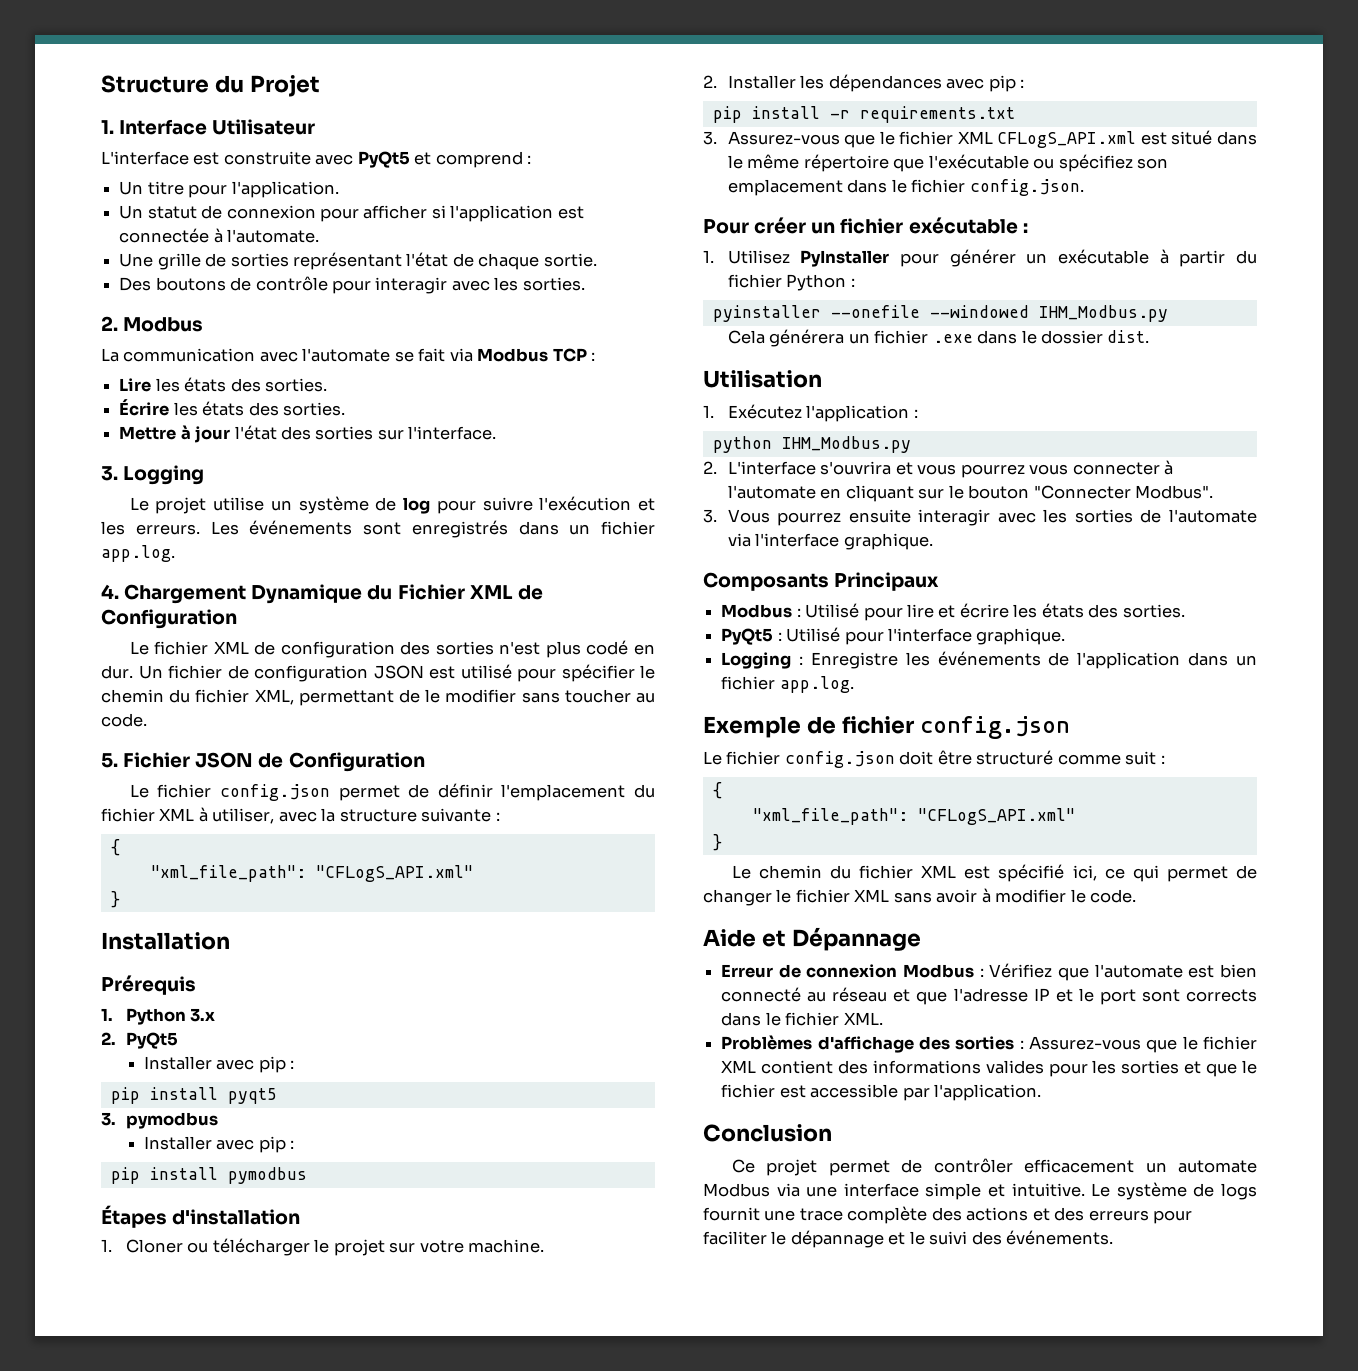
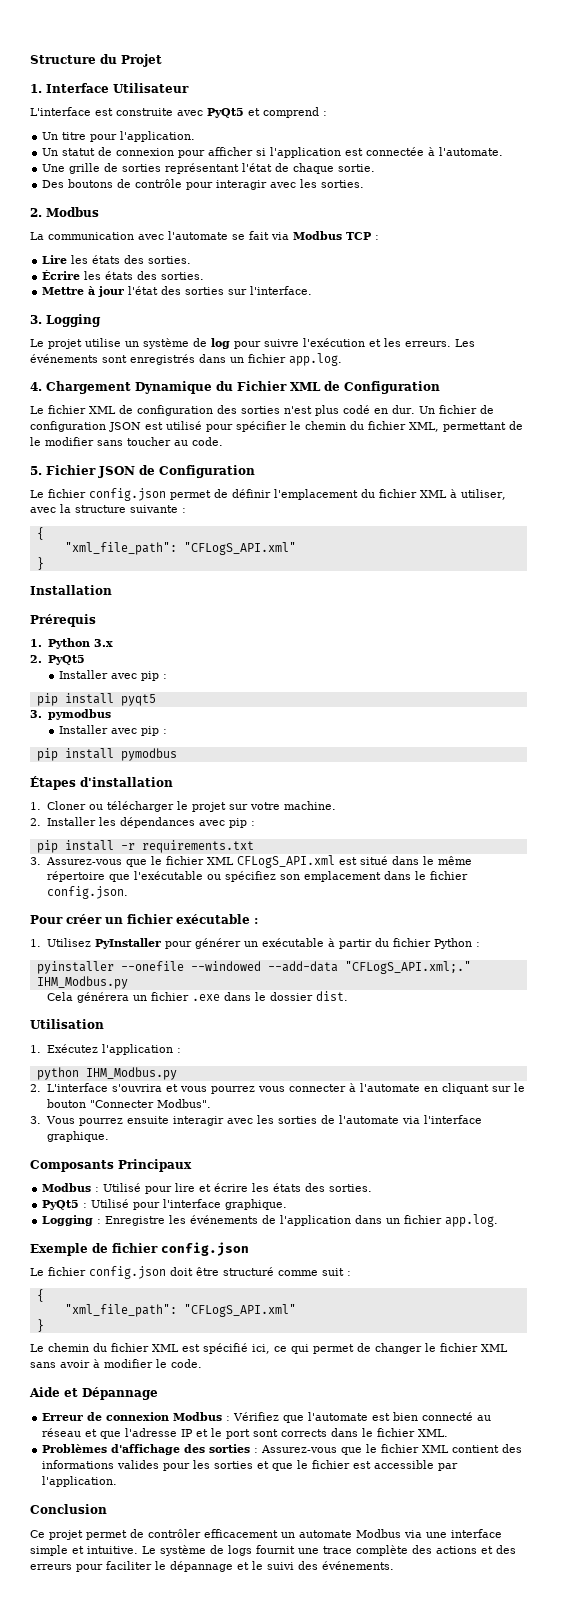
- pyinstaller --onefile --windowed IHM_Modbus.py
+ pyinstaller --onefile --windowed --add-data "CFLogS_API.xml;." IHM_Modbus.py

